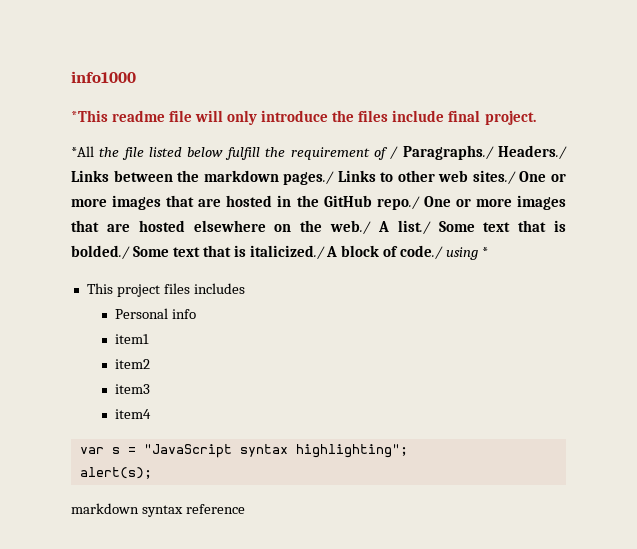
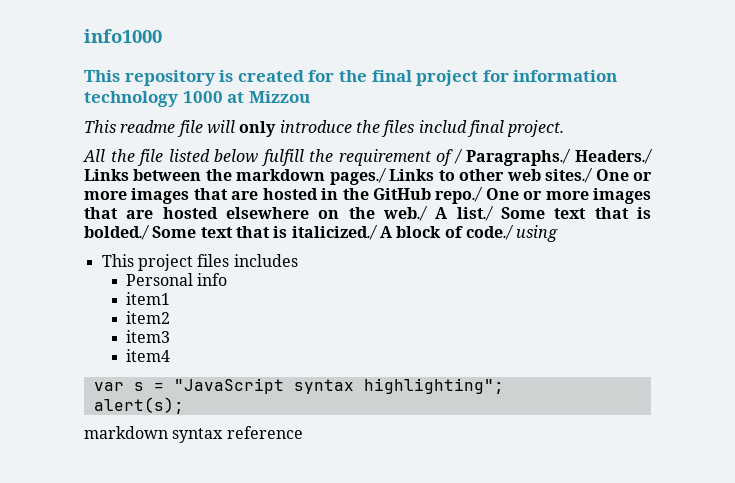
- *This readme file will only introduce the files include final project.
+ This repository is created for the final project for information technology 1000 at Mizzou
+ This readme file will only introduce the files includ final project.
- *All the file listed below fulfill the requirement of / Paragraphs./ Headers./ Links between the markdown pages./ Links to other web sites./ One or more images that are hosted in the GitHub repo./ One or more images that are hosted elsewhere on the web./ A list./ Some text that is bolded./ Some text that is italicized./ A block of code./ using *
+ All the file listed below fulfill the requirement of / Paragraphs./ Headers./ Links between the markdown pages./ Links to other web sites./ One or more images that are hosted in the GitHub repo./ One or more images that are hosted elsewhere on the web./ A list./ Some text that is bolded./ Some text that is italicized./ A block of code./ using

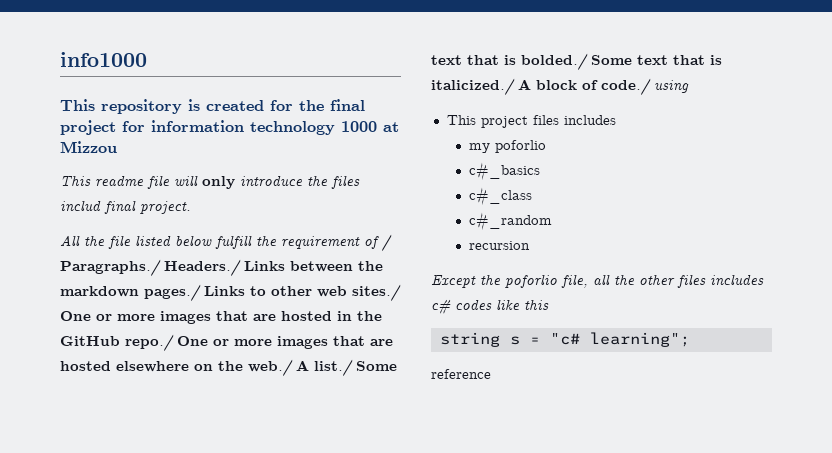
- Personal info
- item1
- item2
- item3
- item4
- var s = "JavaScript syntax highlighting";
- alert(s);
- markdown syntax reference
+ my poforlio
+ c#_basics
+ c#_class
+ c#_random
+ recursion
+ Except the poforlio file, all the other files includes c# codes like this
+ string s = "c# learning";
+ reference

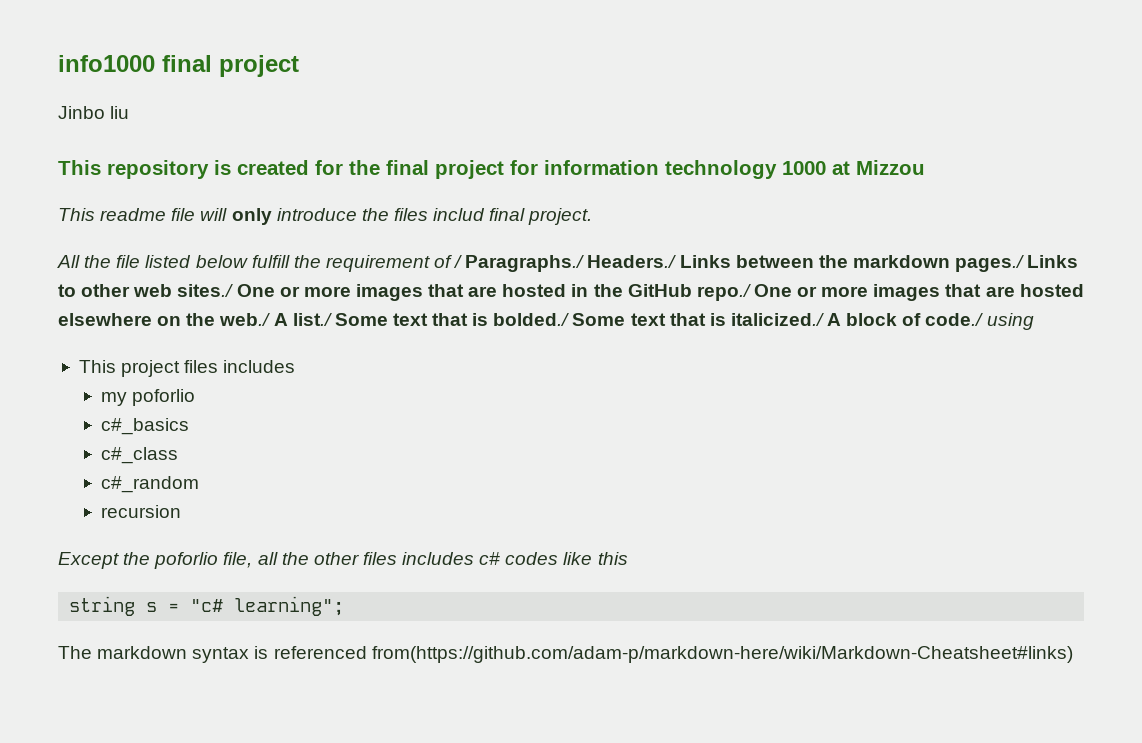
- info1000
+ info1000 final project
+ Jinbo liu
- reference
+ The markdown syntax is referenced from(https://github.com/adam-p/markdown-here/wiki/Markdown-Cheatsheet#links)

